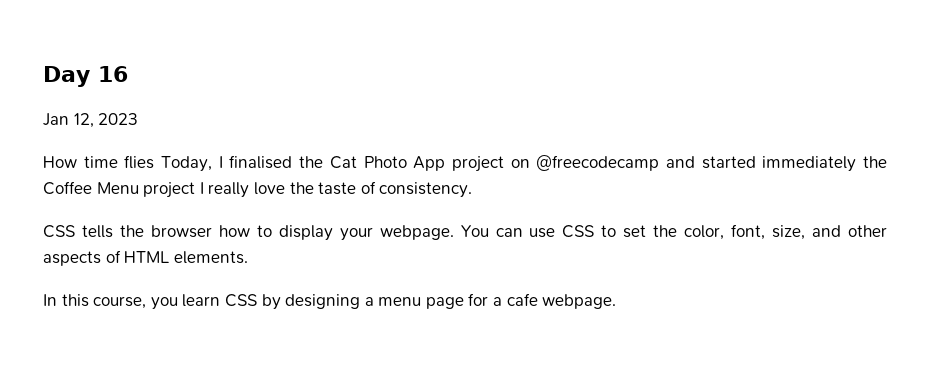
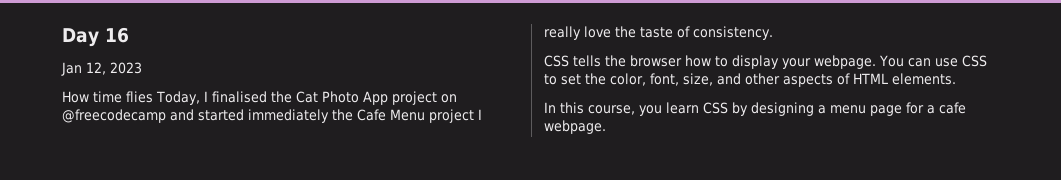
- How time flies Today, I finalised the Cat Photo App project on @freecodecamp and started immediately the Coffee Menu project I really love the taste of consistency.
+ How time flies Today, I finalised the Cat Photo App project on @freecodecamp and started immediately the Cafe Menu project I really love the taste of consistency.

